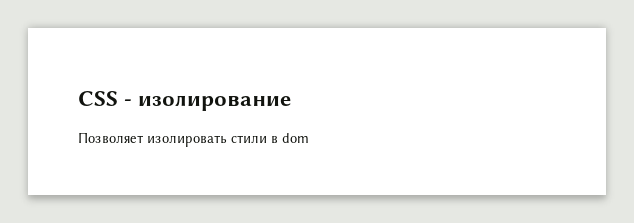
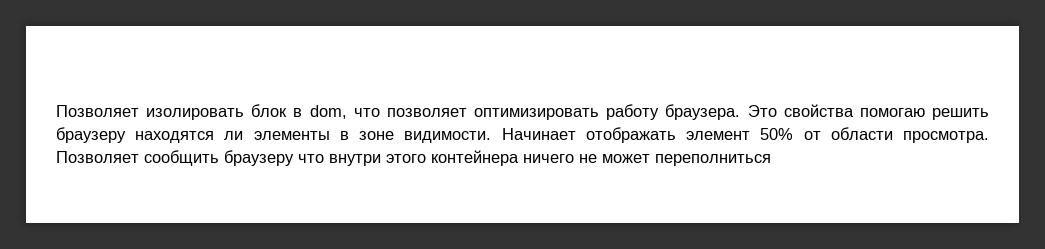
- CSS - изолирование
- Позволяет изолировать стили в dom
+ Позволяет изолировать блок в dom, что позволяет оптимизировать работу браузера. Это свойства помогаю решить браузеру находятся ли элементы в зоне видимости. Начинает отображать элемент 50% от области просмотра. Позволяет сообщить браузеру что внутри этого контейнера ничего не может переполниться

